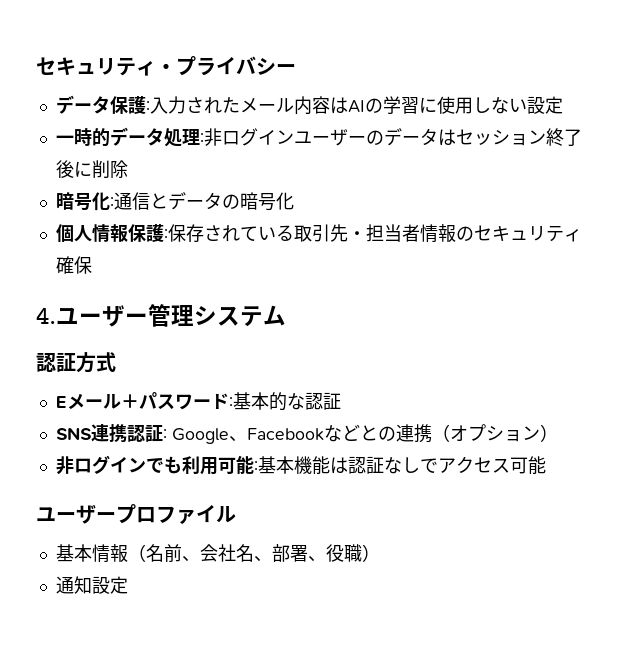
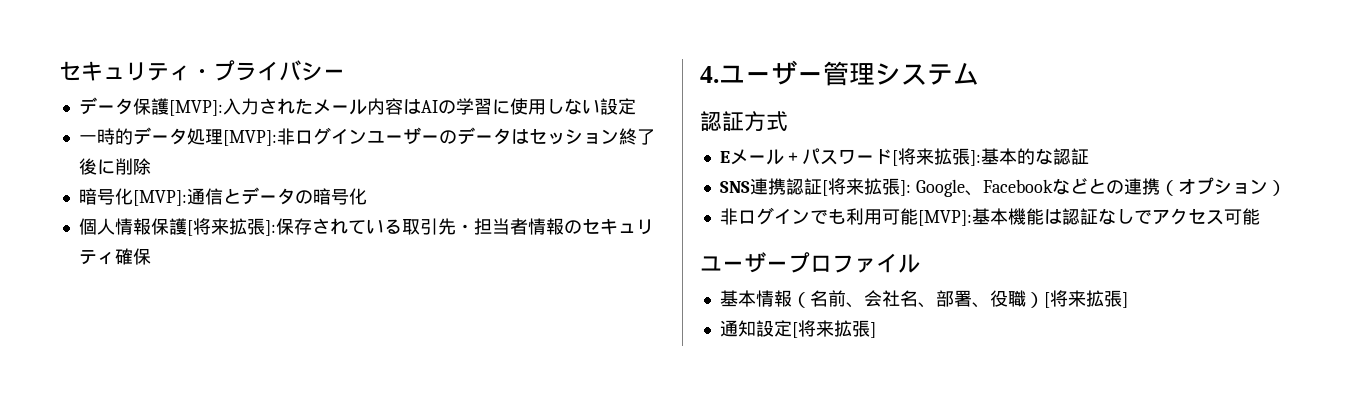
- データ保護:入力されたメール内容はAIの学習に使用しない設定
+ データ保護[MVP]:入力されたメール内容はAIの学習に使用しない設定
- 一時的データ処理:非ログインユーザーのデータはセッション終了後に削除
+ 一時的データ処理[MVP]:非ログインユーザーのデータはセッション終了後に削除
- 暗号化:通信とデータの暗号化
+ 暗号化[MVP]:通信とデータの暗号化
- 個人情報保護:保存されている取引先・担当者情報のセキュリティ確保
+ 個人情報保護[将来拡張]:保存されている取引先・担当者情報のセキュリティ確保
- Eメール＋パスワード:基本的な認証
+ Eメール＋パスワード[将来拡張]:基本的な認証
- SNS連携認証: Google、Facebookなどとの連携（オプション）
+ SNS連携認証[将来拡張]: Google、Facebookなどとの連携（オプション）
- 非ログインでも利用可能:基本機能は認証なしでアクセス可能
+ 非ログインでも利用可能[MVP]:基本機能は認証なしでアクセス可能
- 基本情報（名前、会社名、部署、役職）
- 通知設定
+ 基本情報（名前、会社名、部署、役職）[将来拡張]
+ 通知設定[将来拡張]

